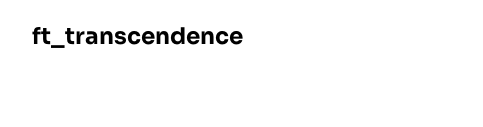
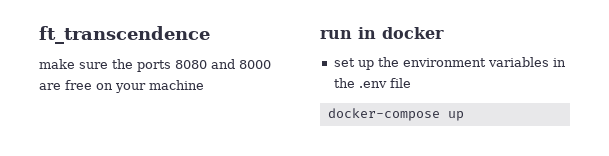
+ make sure the ports 8080 and 8000 are free on your machine
+ run in docker
+ set up the environment variables in the .env file
+ docker-compose up

